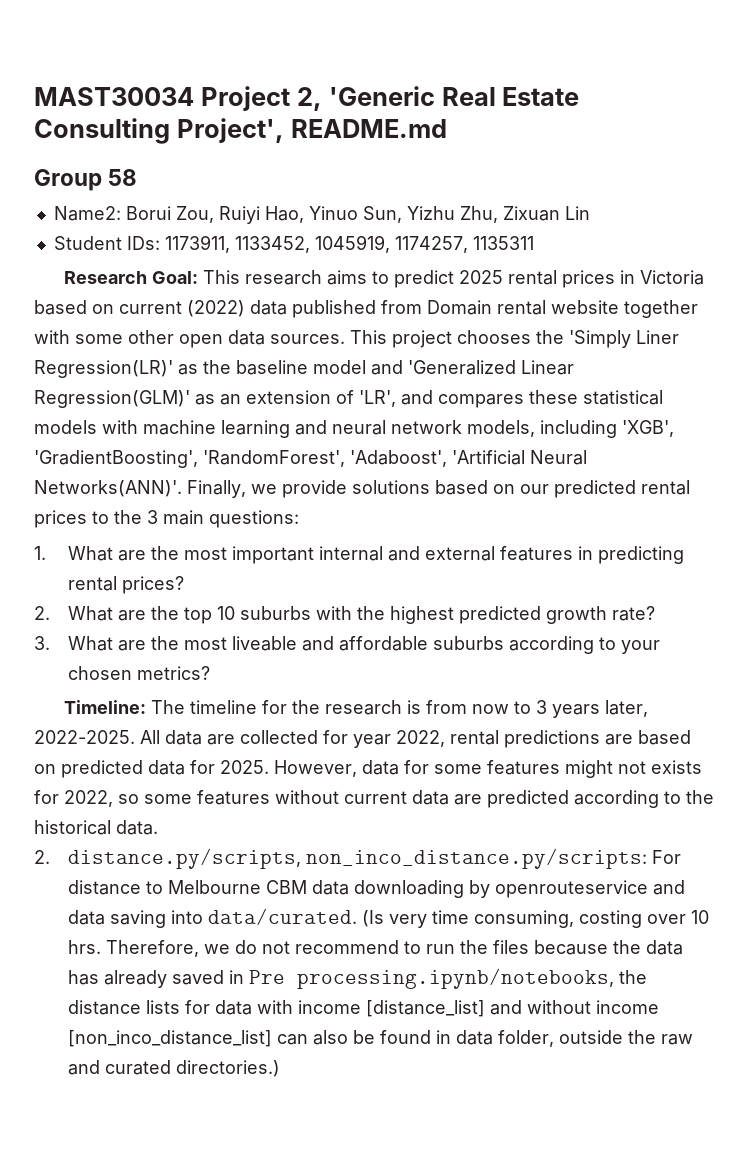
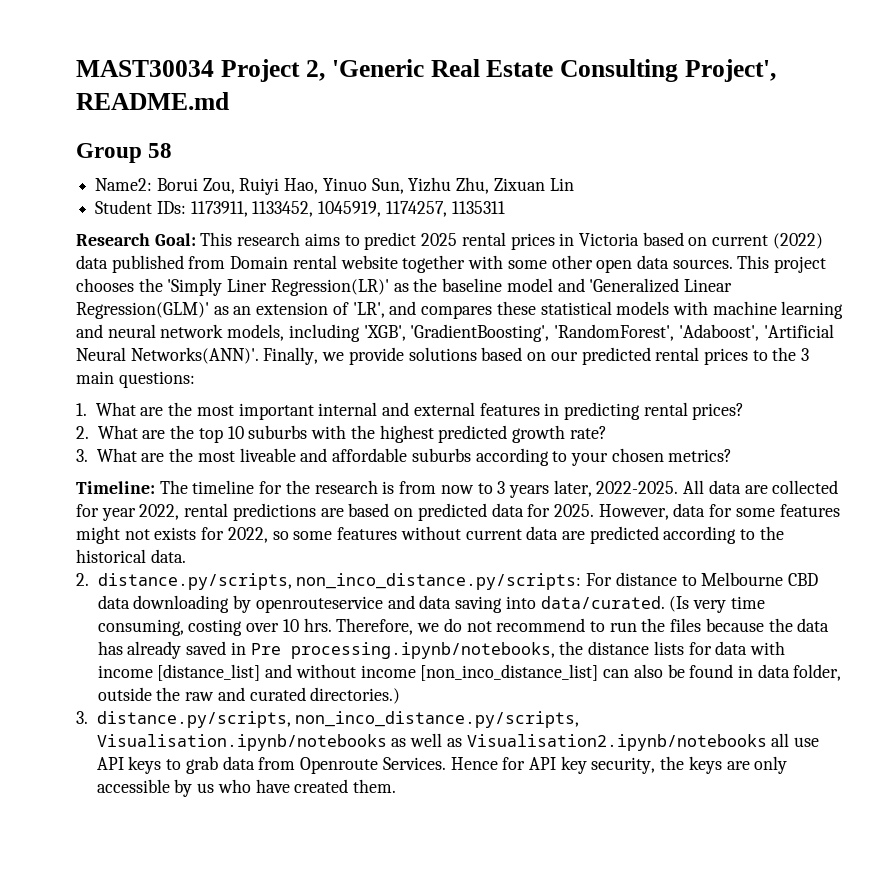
- 2. distance.py/scripts, non_inco_distance.py/scripts: For distance to Melbourne CBM data downloading by openrouteservice and data saving into data/curated.
+ 2. distance.py/scripts, non_inco_distance.py/scripts: For distance to Melbourne CBD data downloading by openrouteservice and data saving into data/curated.
+ 3. distance.py/scripts, non_inco_distance.py/scripts, Visualisation.ipynb/notebooks as well as Visualisation2.ipynb/notebooks all use API keys to grab data from Openroute Services. Hence for API key security, the keys are only accessible by us who have created them.

